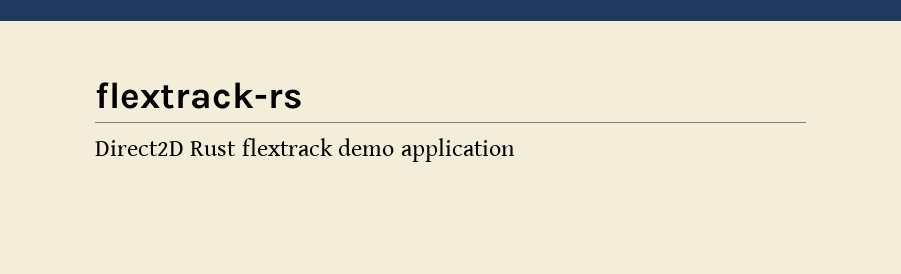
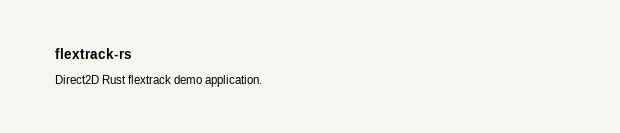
- Direct2D Rust flextrack demo application
+ Direct2D Rust flextrack demo application.

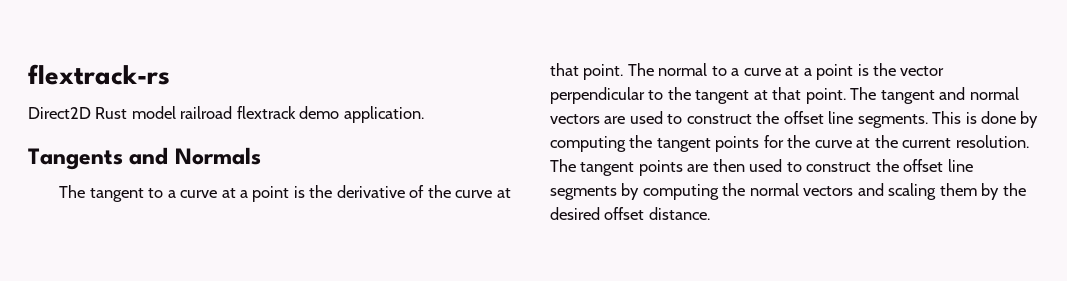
- Direct2D Rust flextrack demo application.
+ Direct2D Rust model railroad flextrack demo application.
+ Tangents and Normals
+ The tangent to a curve at a point is the derivative of the curve at that point. The normal to a curve at a point is the vector perpendicular to the tangent at that point. The tangent and normal vectors are used to construct the offset line segments. This is done by computing the tangent points for the curve at the current resolution. The tangent points are then used to construct the offset line segments by computing the normal vectors and scaling them by the desired offset distance.

